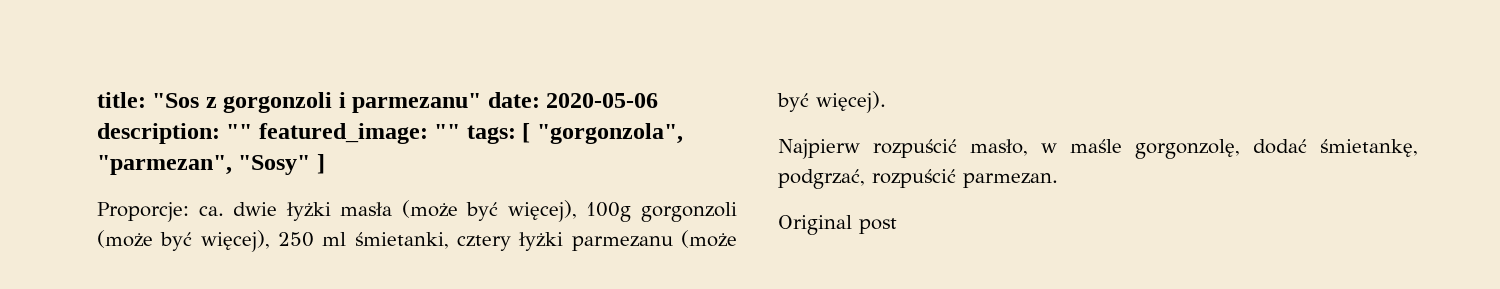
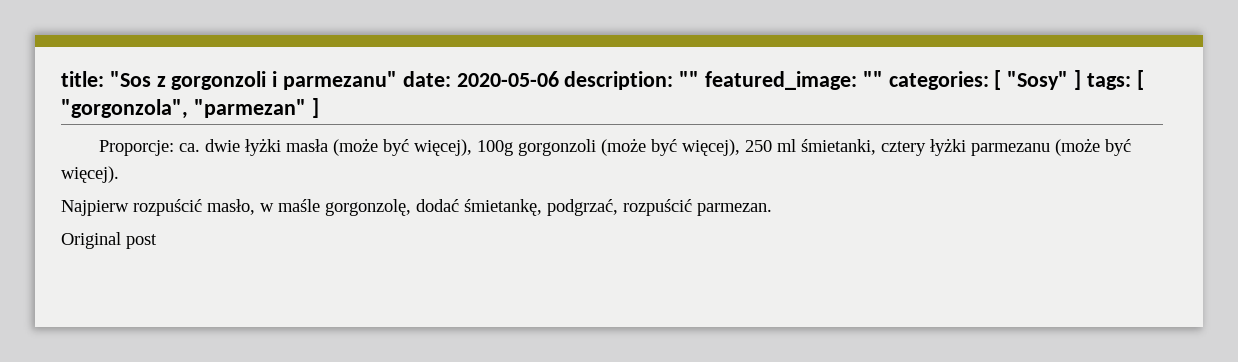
- title: "Sos z gorgonzoli i parmezanu" date: 2020-05-06 description: "" featured_image: "" tags: [ "gorgonzola", "parmezan", "Sosy" ]
+ title: "Sos z gorgonzoli i parmezanu" date: 2020-05-06 description: "" featured_image: "" categories: [ "Sosy" ] tags: [ "gorgonzola", "parmezan" ]

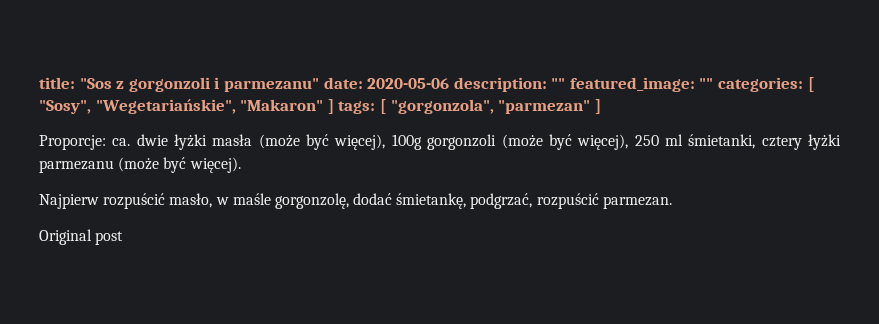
- title: "Sos z gorgonzoli i parmezanu" date: 2020-05-06 description: "" featured_image: "" categories: [ "Sosy" ] tags: [ "gorgonzola", "parmezan" ]
+ title: "Sos z gorgonzoli i parmezanu" date: 2020-05-06 description: "" featured_image: "" categories: [ "Sosy", "Wegetariańskie", "Makaron" ] tags: [ "gorgonzola", "parmezan" ]

